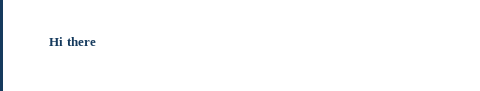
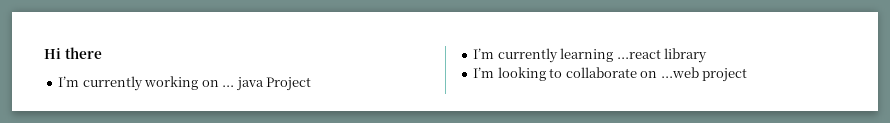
+ I’m currently working on ... java Project
+ I’m currently learning ...react library
+ I’m looking to collaborate on ...web project

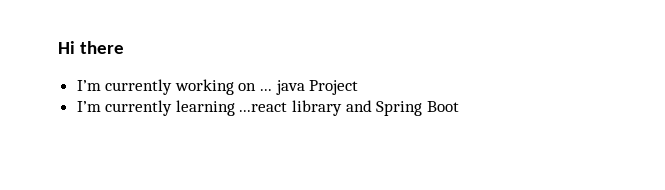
- I’m currently learning ...react library
- I’m looking to collaborate on ...web project
+ I’m currently learning ...react library and Spring Boot

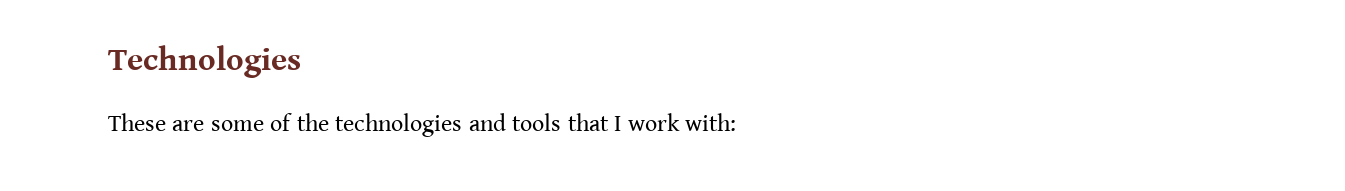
- Hi there
- I’m currently working on ... java Project
- I’m currently learning ...react library and Spring Boot
+ Technologies
+ These are some of the technologies and tools that I work with:

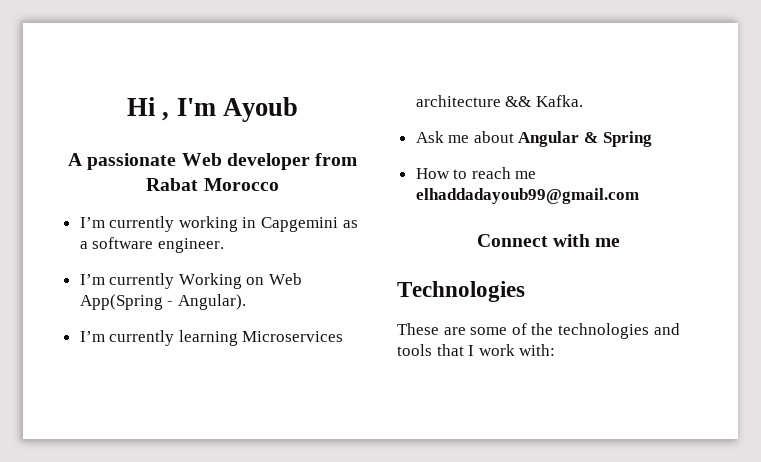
+ Hi , I'm Ayoub
+ A passionate Web developer from Rabat Morocco
+ I’m currently working in Capgemini as a software engineer.
+ I’m currently Working on Web App(Spring - Angular).
+ I’m currently learning Microservices architecture && Kafka.
+ Ask me about Angular & Spring
+ How to reach me elhaddadayoub99@gmail.com
+ Connect with me

